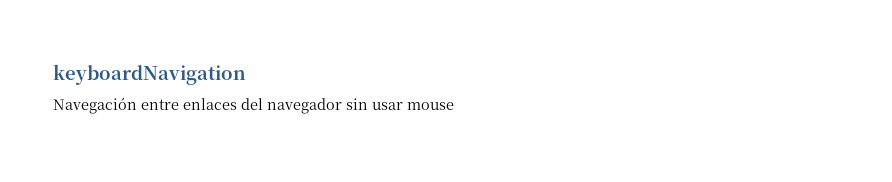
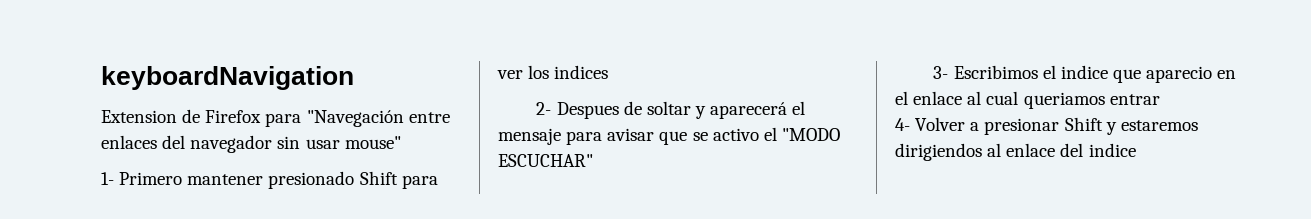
- Navegación entre enlaces del navegador sin usar mouse
+ Extension de Firefox para "Navegación entre enlaces del navegador sin usar mouse"
+ 1- Primero mantener presionado Shift para ver los indices
+ 2- Despues de soltar y aparecerá el mensaje para avisar que se activo el "MODO ESCUCHAR"
+ 3- Escribimos el indice que aparecio en el enlace al cual queriamos entrar
+ 4- Volver a presionar Shift y estaremos dirigiendos al enlace del indice

